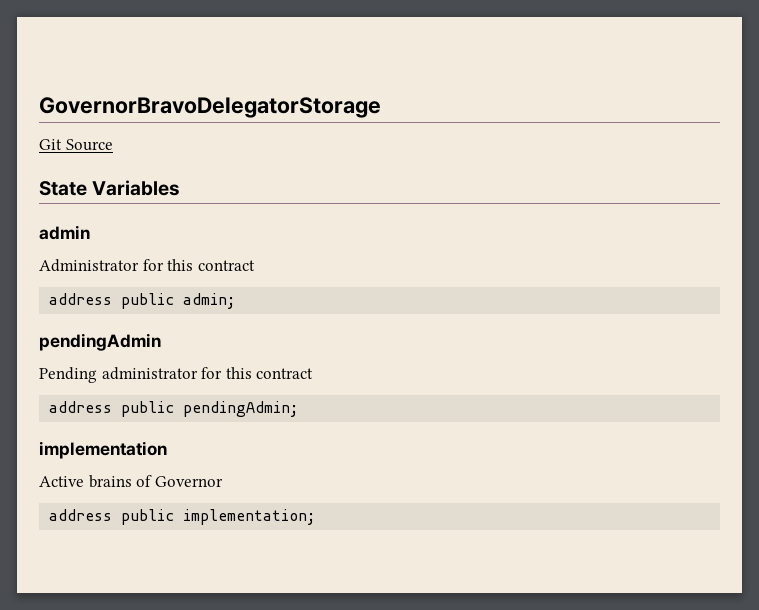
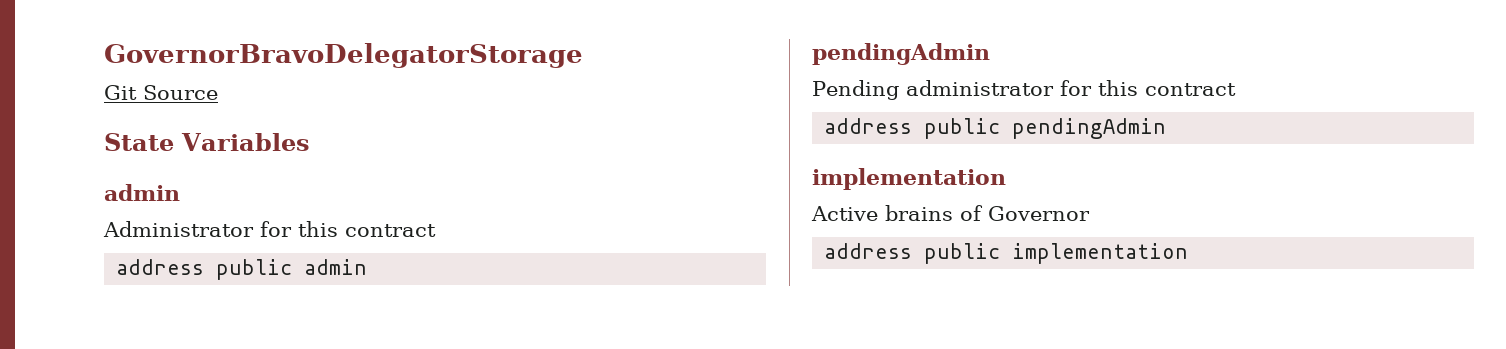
- address public admin;
+ address public admin
- address public pendingAdmin;
+ address public pendingAdmin
- address public implementation;
+ address public implementation

